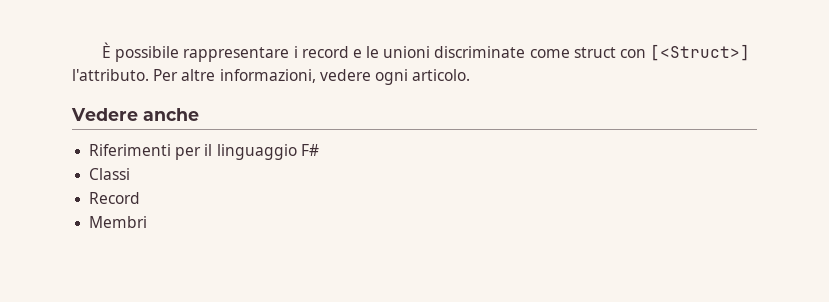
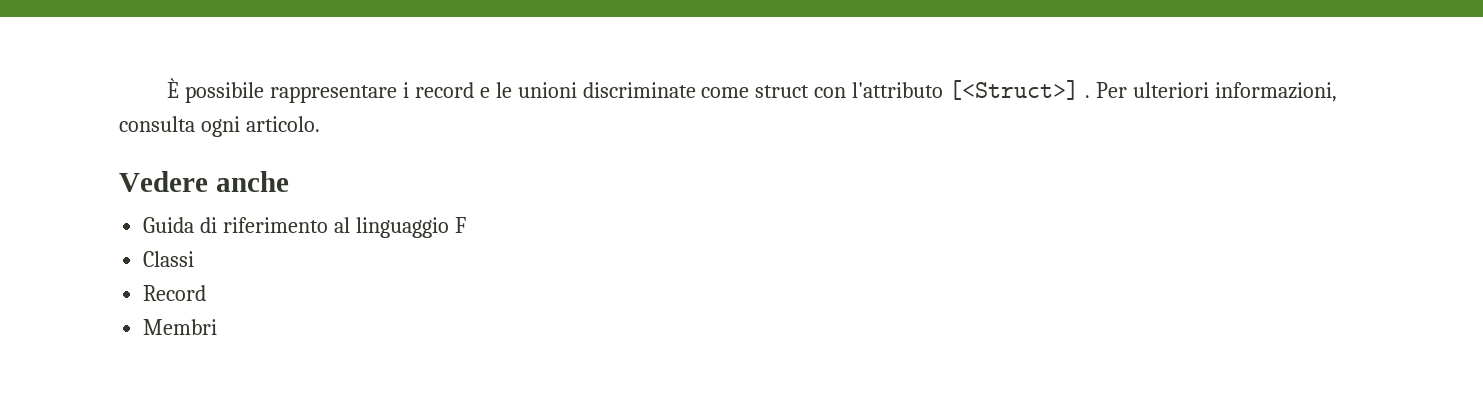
- È possibile rappresentare i record e le unioni discriminate come struct con [<Struct>] l'attributo. Per altre informazioni, vedere ogni articolo.
+ È possibile rappresentare i record e le unioni discriminate come struct con l'attributo [<Struct>] . Per ulteriori informazioni, consulta ogni articolo.
  Vedere anche
- Riferimenti per il linguaggio F#
+ Guida di riferimento al linguaggio F

